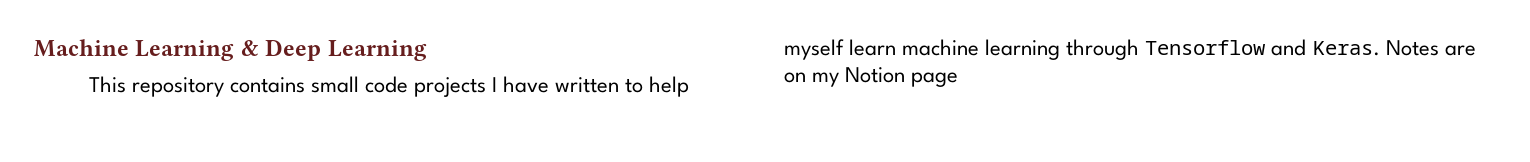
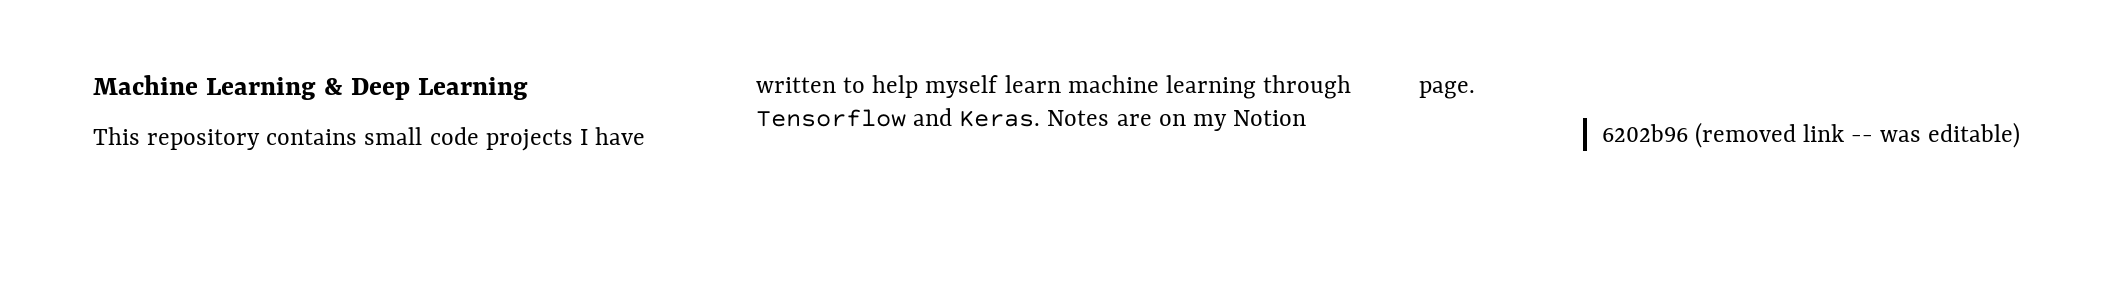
- Notes are on my Notion page
+ Notes are on my Notion page.
+ 6202b96 (removed link -- was editable)

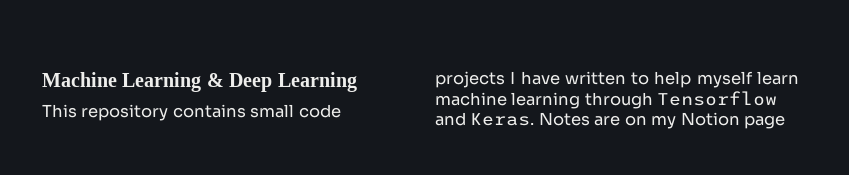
- Notes are on my Notion page.
- 6202b96 (removed link -- was editable)
+ Notes are on my Notion page

